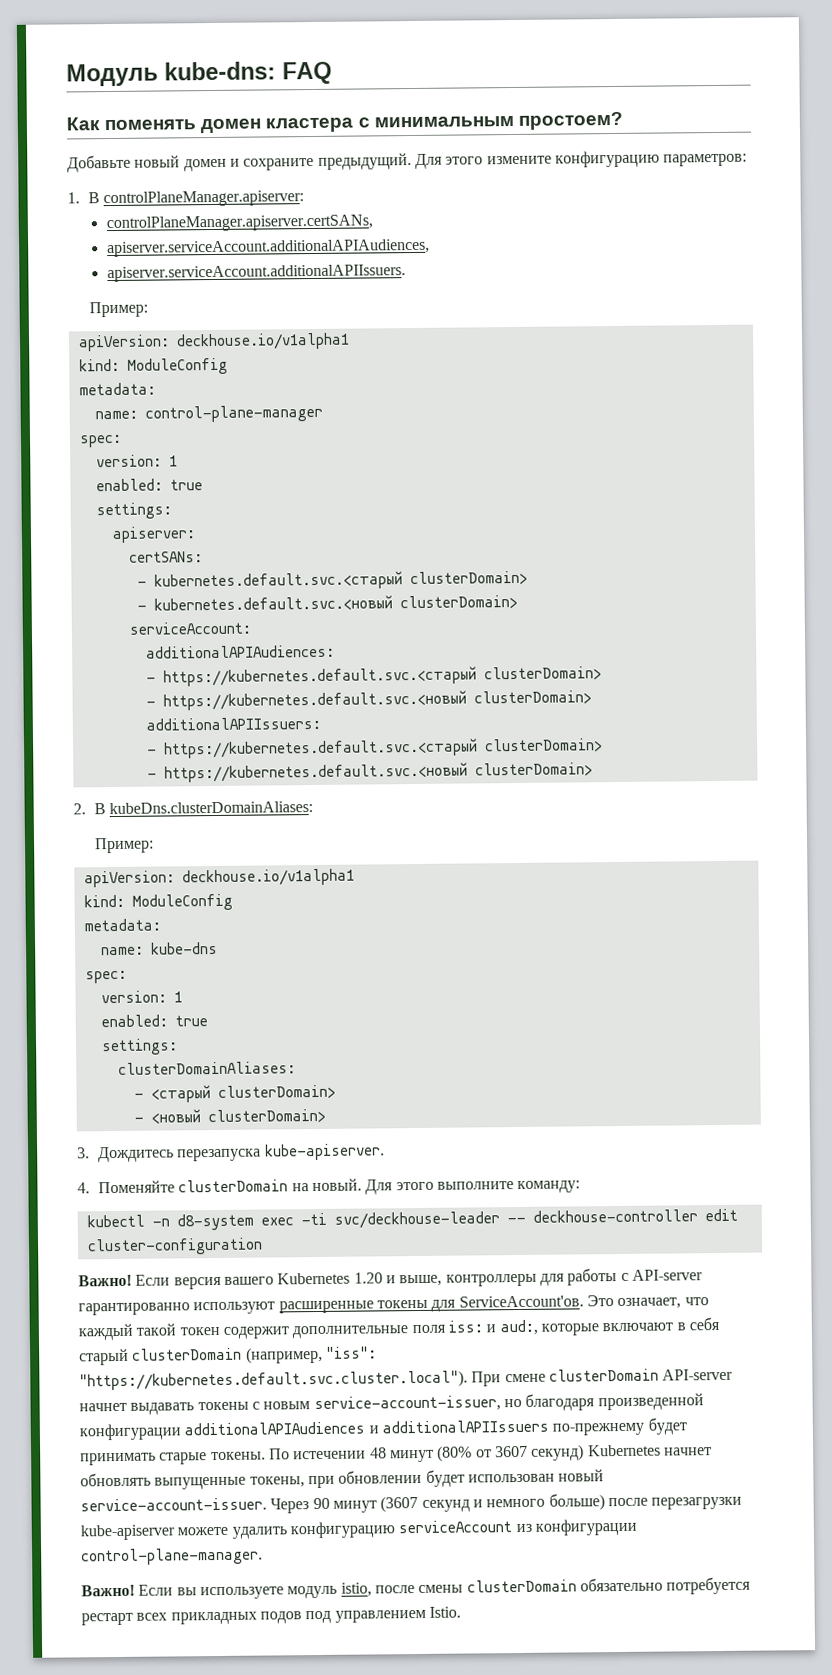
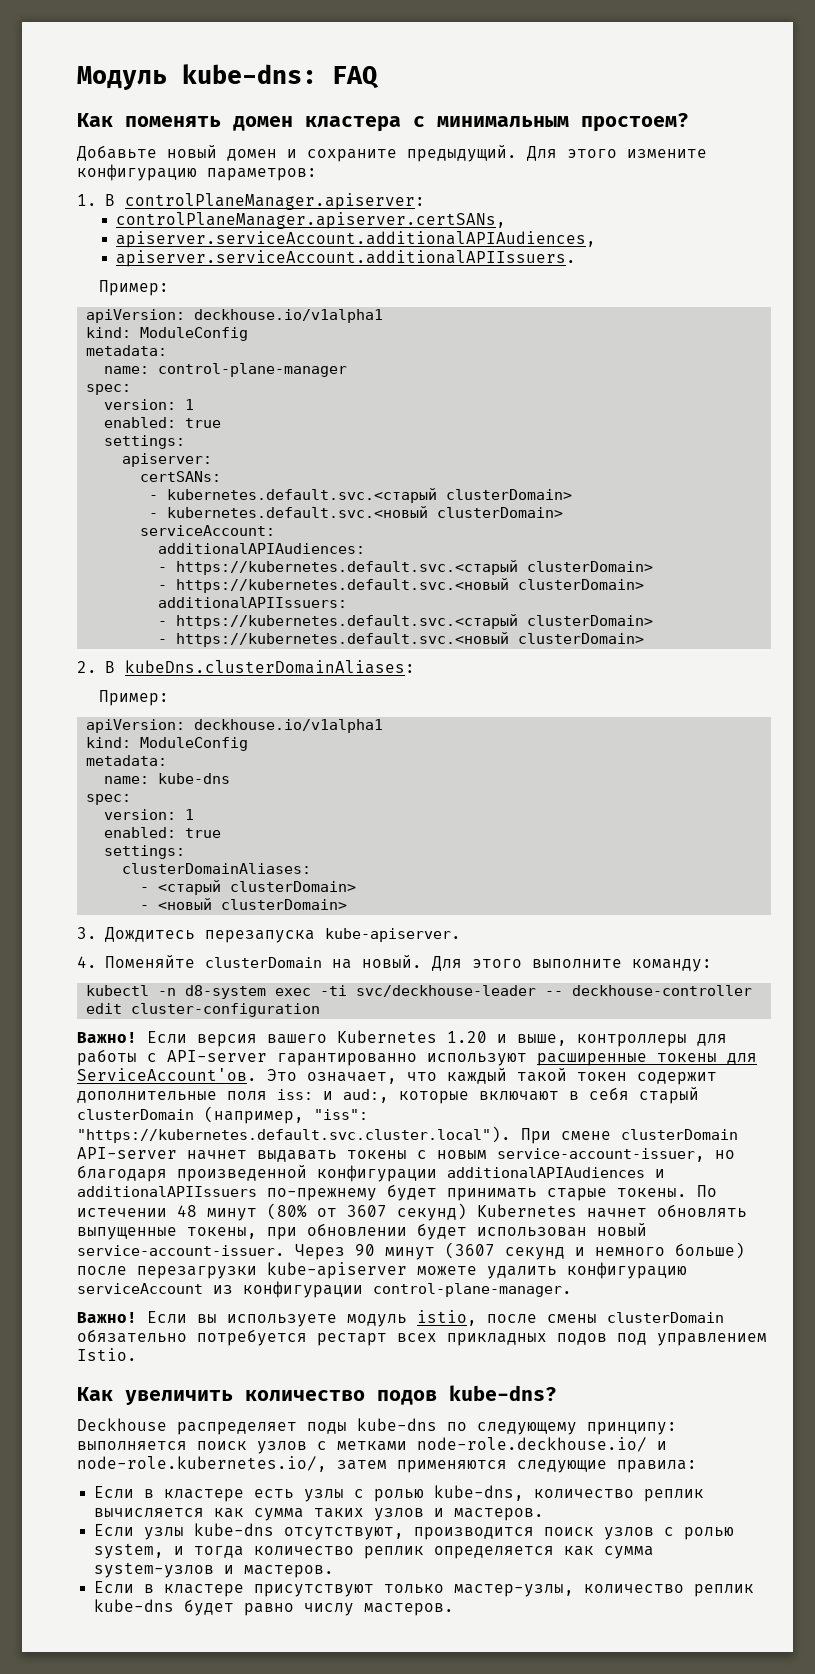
+ Как увеличить количество подов kube-dns?
+ Deckhouse распределяет поды kube-dns по следующему принципу: выполняется поиск узлов с метками node-role.deckhouse.io/ и node-role.kubernetes.io/, затем применяются следующие правила:
+ Если в кластере есть узлы с ролью kube-dns, количество реплик вычисляется как сумма таких узлов и мастеров.
+ Если узлы kube-dns отсутствуют, производится поиск узлов с ролью system, и тогда количество реплик определяется как сумма system-узлов и мастеров.
+ Если в кластере присутствуют только мастер-узлы, количество реплик kube-dns будет равно числу мастеров.

